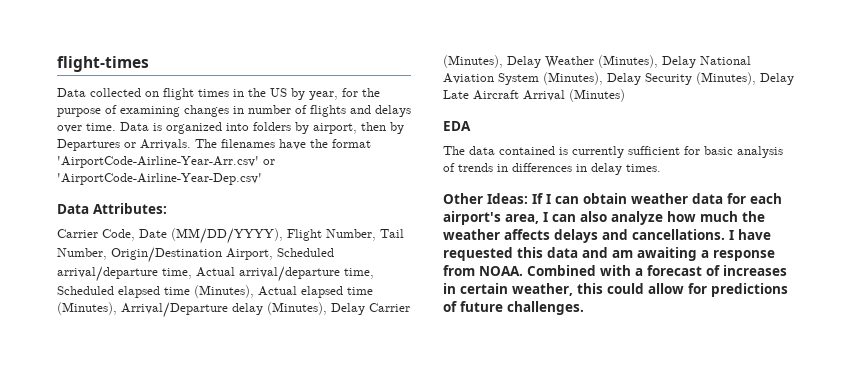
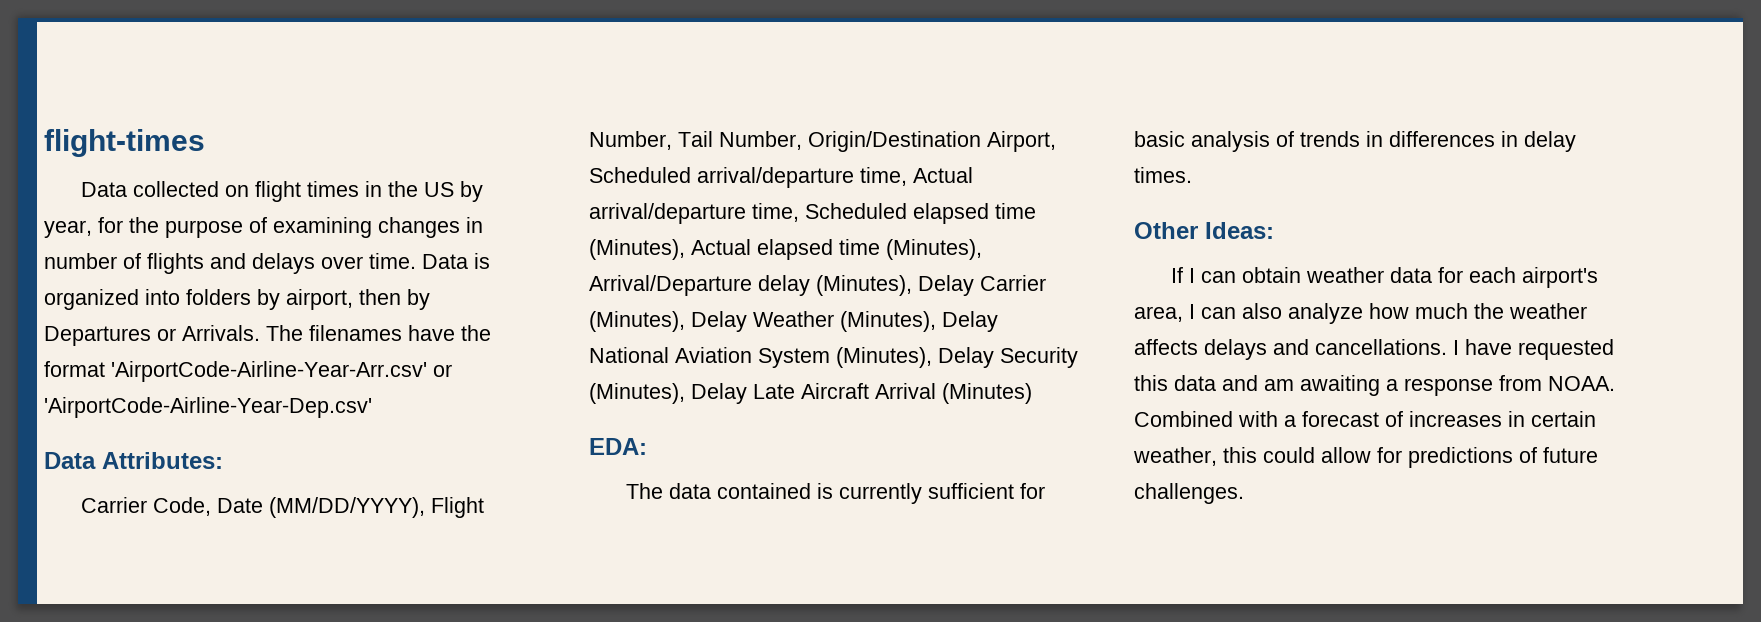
- EDA
+ EDA:
- Other Ideas: If I can obtain weather data for each airport's area, I can also analyze how much the weather affects delays and cancellations.
+ Other Ideas:
+ If I can obtain weather data for each airport's area, I can also analyze how much the weather affects delays and cancellations.

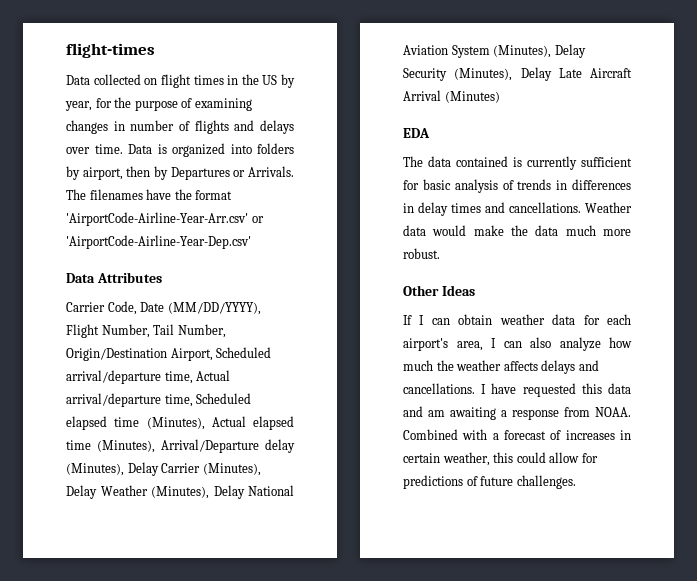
- Data Attributes:
+ Data Attributes
- EDA:
+ EDA
- The data contained is currently sufficient for basic analysis of trends in differences in delay times.
+ The data contained is currently sufficient for basic analysis of trends in differences in delay times and cancellations. Weather data would make the data much more robust.
- Other Ideas:
+ Other Ideas

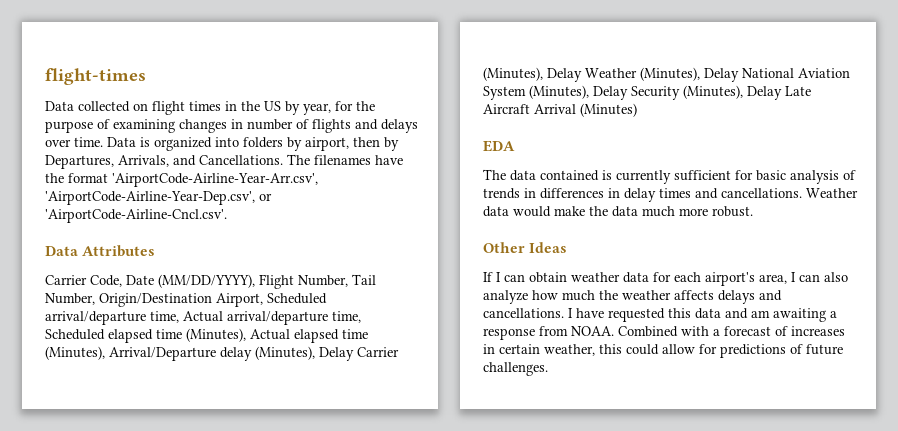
- Data is organized into folders by airport, then by Departures or Arrivals.
+ Data is organized into folders by airport, then by Departures, Arrivals, and Cancellations.
- The filenames have the format 'AirportCode-Airline-Year-Arr.csv' or 'AirportCode-Airline-Year-Dep.csv'
+ The filenames have the format 'AirportCode-Airline-Year-Arr.csv', 'AirportCode-Airline-Year-Dep.csv', or 'AirportCode-Airline-Cncl.csv'.

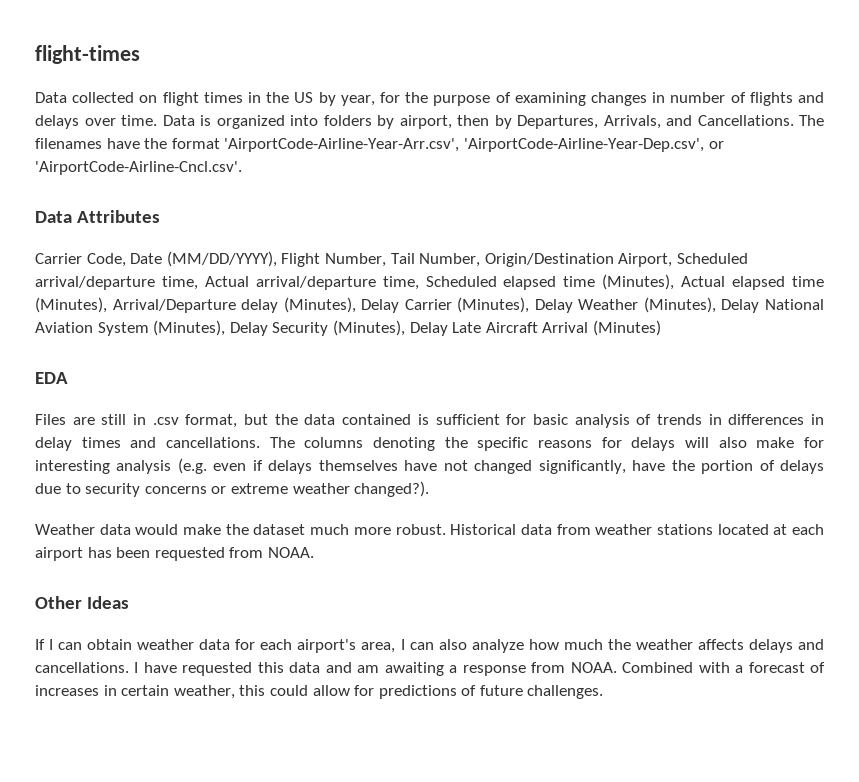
- The data contained is currently sufficient for basic analysis of trends in differences in delay times and cancellations. Weather data would make the data much more robust.
+ Files are still in .csv format, but the data contained is sufficient for basic analysis of trends in differences in delay times and cancellations. The columns denoting the specific reasons for delays will also make for interesting analysis (e.g. even if delays themselves have not changed significantly, have the portion of delays due to security concerns or extreme weather changed?).
+ Weather data would make the dataset much more robust. Historical data from weather stations located at each airport has been requested from NOAA.

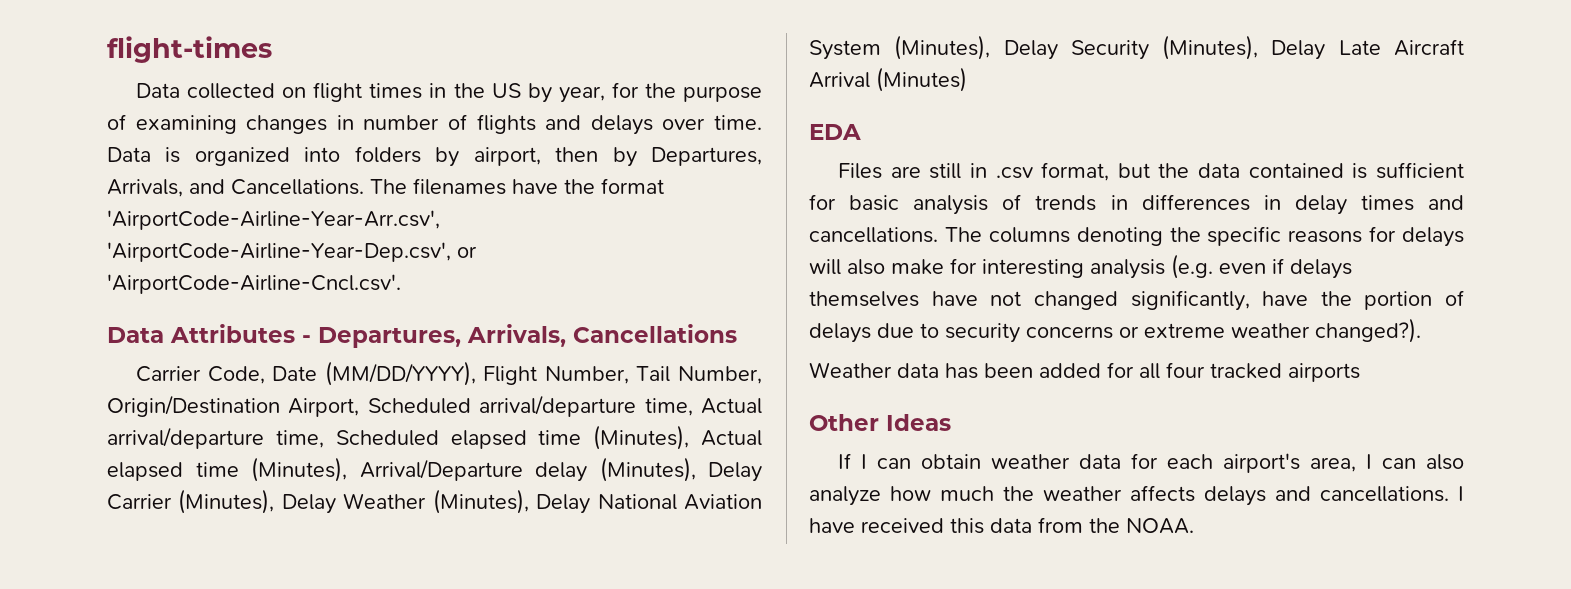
- Data Attributes
+ Data Attributes - Departures, Arrivals, Cancellations
- Weather data would make the dataset much more robust. Historical data from weather stations located at each airport has been requested from NOAA.
+ Weather data has been added for all four tracked airports
- I have requested this data and am awaiting a response from NOAA. Combined with a forecast of increases in certain weather, this could allow for predictions of future challenges.
+ I have received this data from the NOAA.

